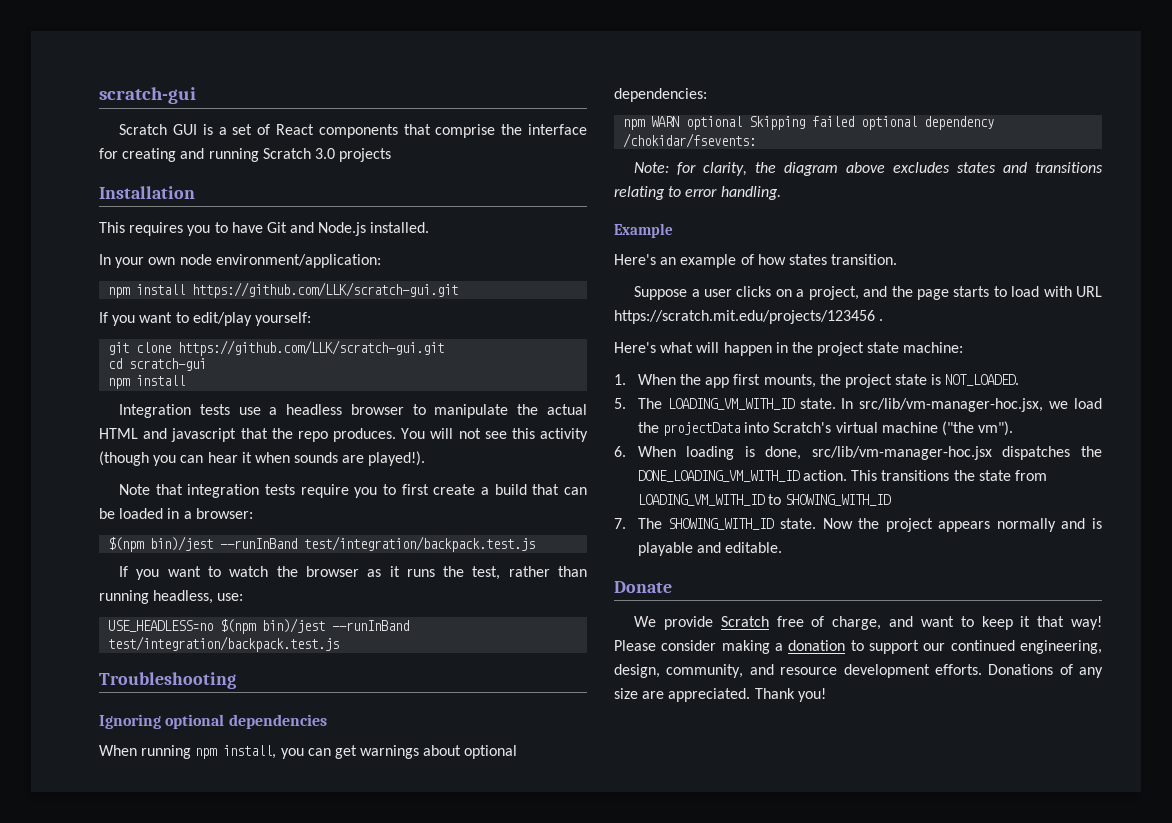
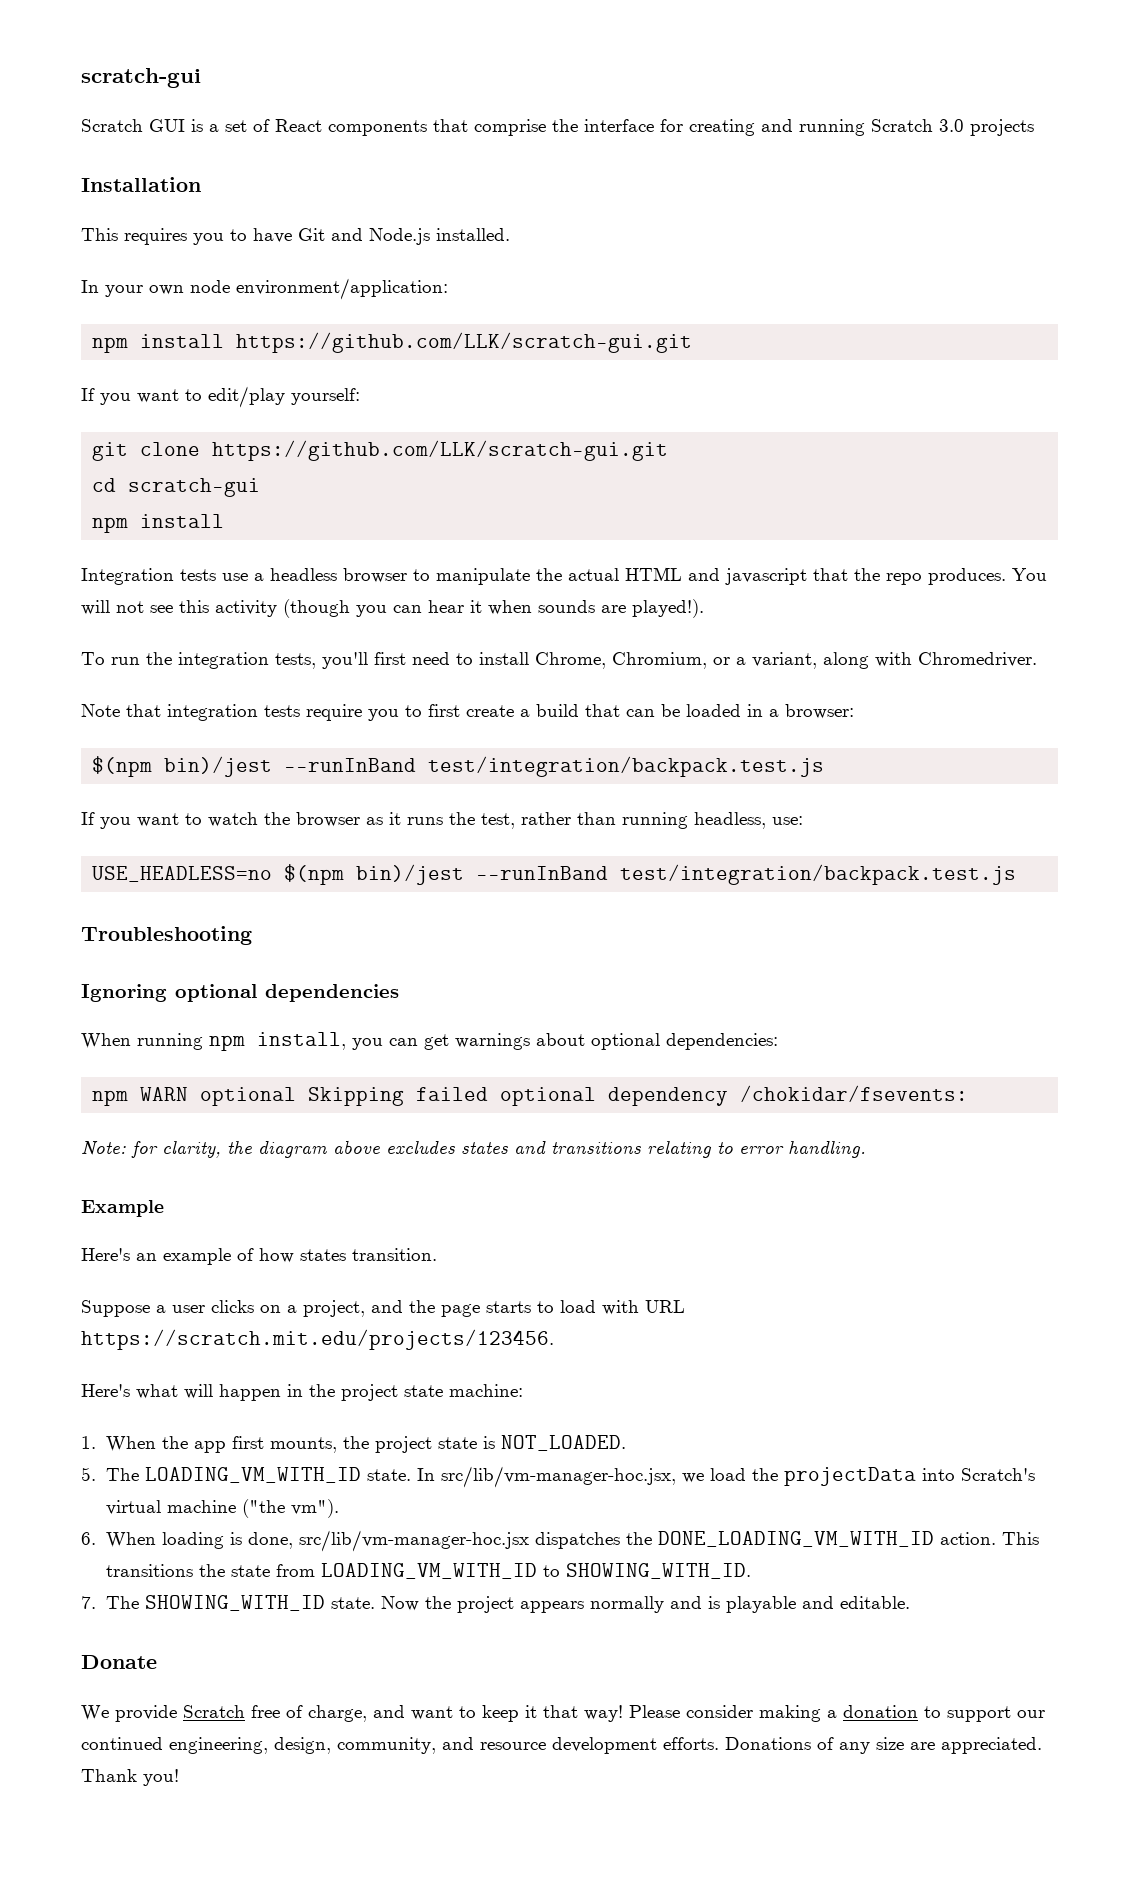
+ To run the integration tests, you'll first need to install Chrome, Chromium, or a variant, along with Chromedriver.
- Suppose a user clicks on a project, and the page starts to load with URL https://scratch.mit.edu/projects/123456 .
+ Suppose a user clicks on a project, and the page starts to load with URL https://scratch.mit.edu/projects/123456.
- This transitions the state from LOADING_VM_WITH_ID to SHOWING_WITH_ID
+ This transitions the state from LOADING_VM_WITH_ID to SHOWING_WITH_ID.

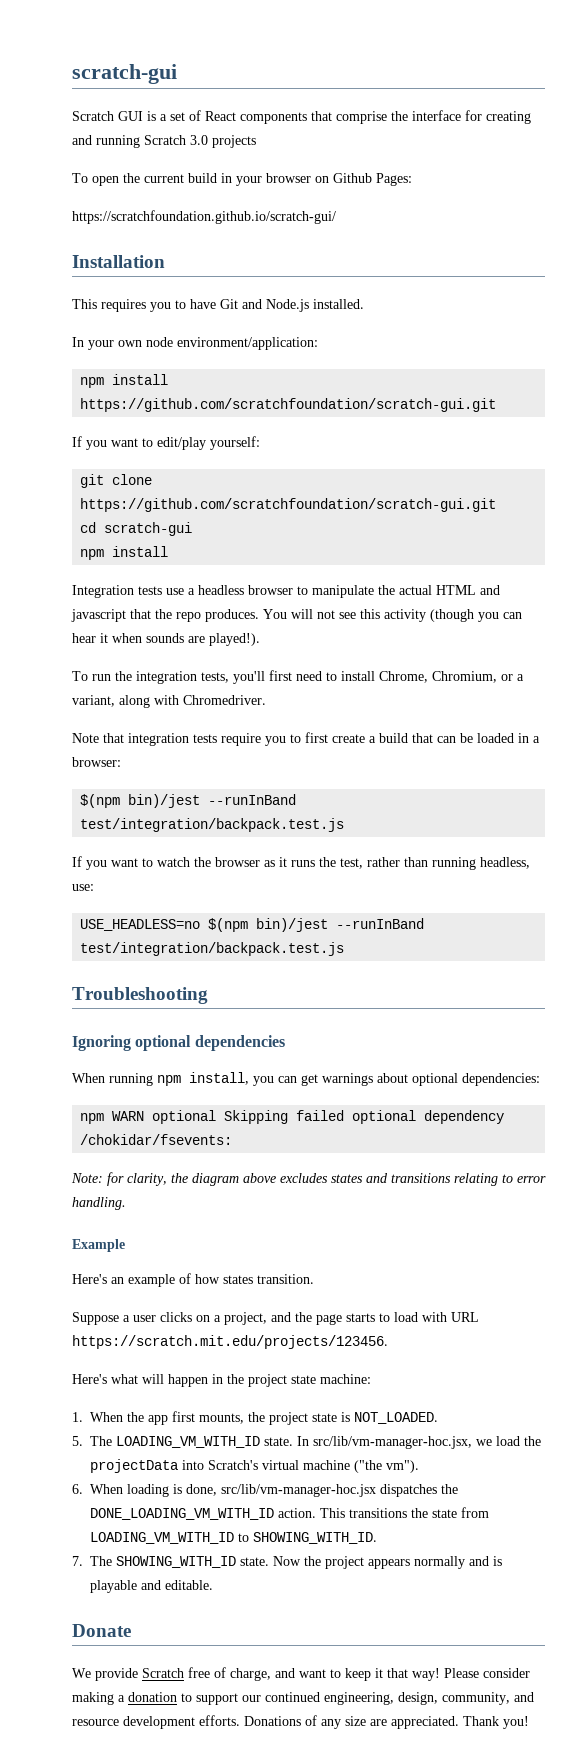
+ To open the current build in your browser on Github Pages:
+ https://scratchfoundation.github.io/scratch-gui/
- npm install https://github.com/LLK/scratch-gui.git
+ npm install https://github.com/scratchfoundation/scratch-gui.git
- git clone https://github.com/LLK/scratch-gui.git
+ git clone https://github.com/scratchfoundation/scratch-gui.git

